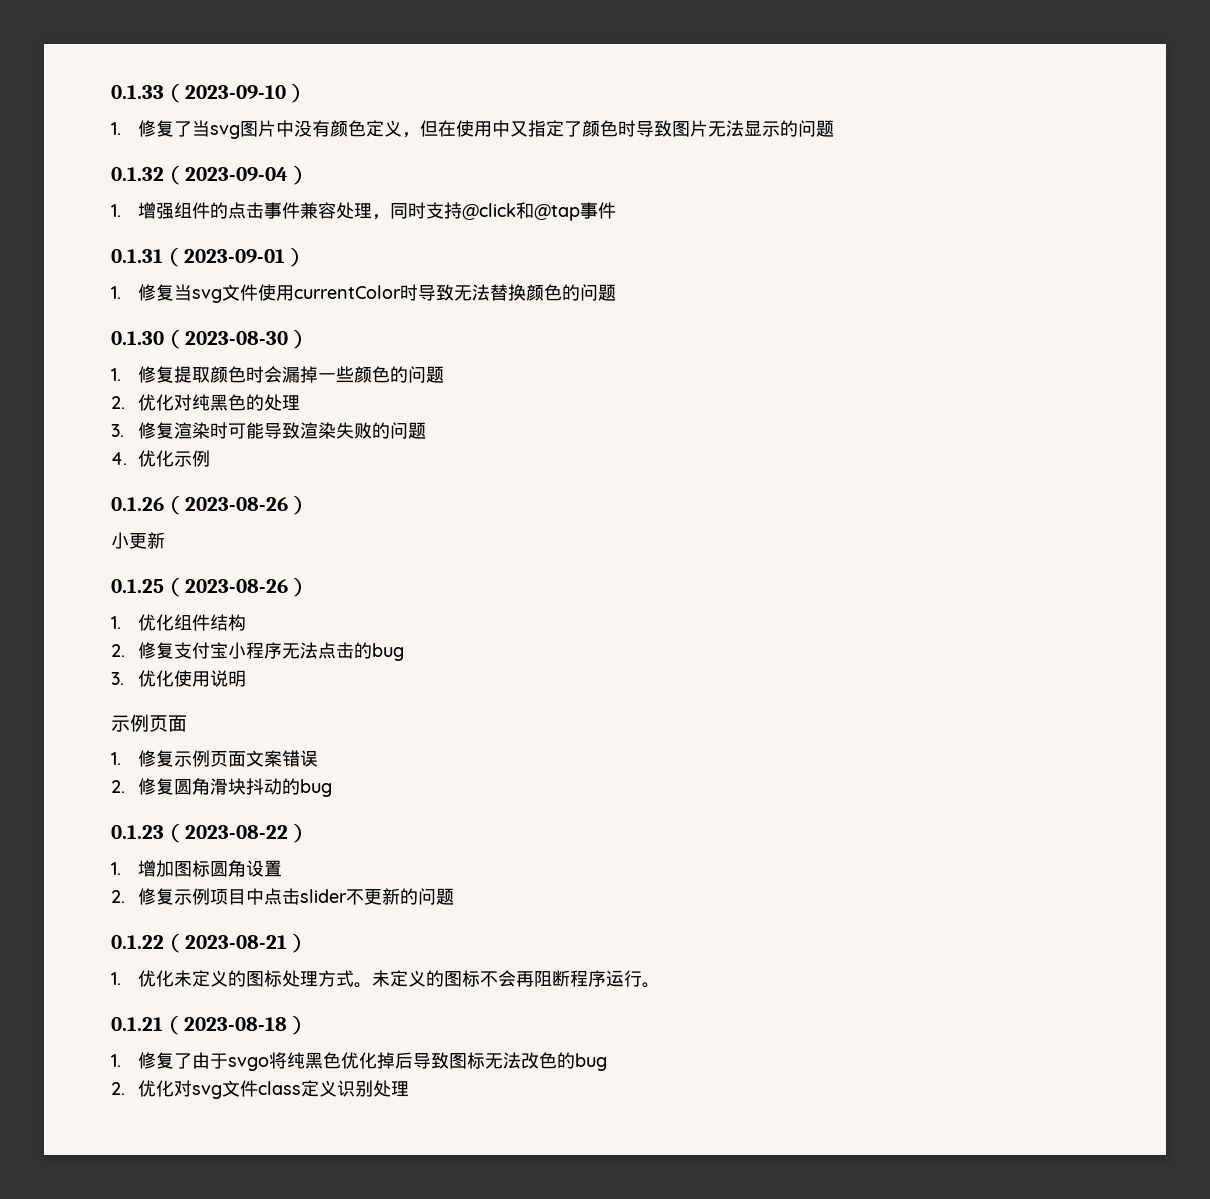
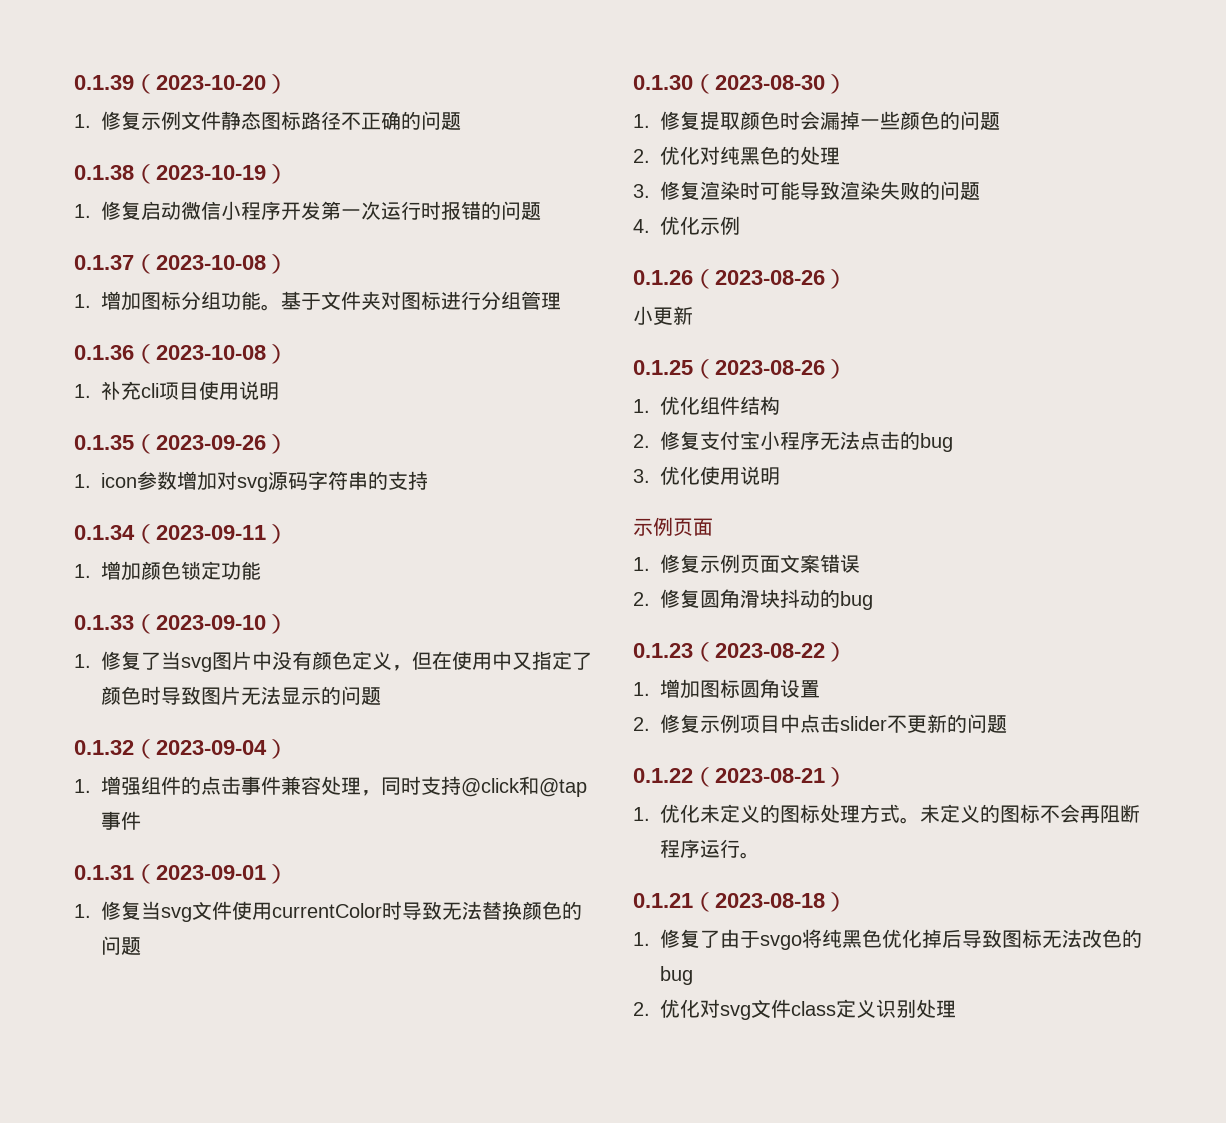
+ 0.1.39（2023-10-20）
+ 1.修复示例文件静态图标路径不正确的问题
+ 0.1.38（2023-10-19）
+ 1.修复启动微信小程序开发第一次运行时报错的问题
+ 0.1.37（2023-10-08）
+ 1.增加图标分组功能。基于文件夹对图标进行分组管理
+ 0.1.36（2023-10-08）
+ 1.补充cli项目使用说明
+ 0.1.35（2023-09-26）
+ 1. icon参数增加对svg源码字符串的支持
+ 0.1.34（2023-09-11）
+ 1.增加颜色锁定功能

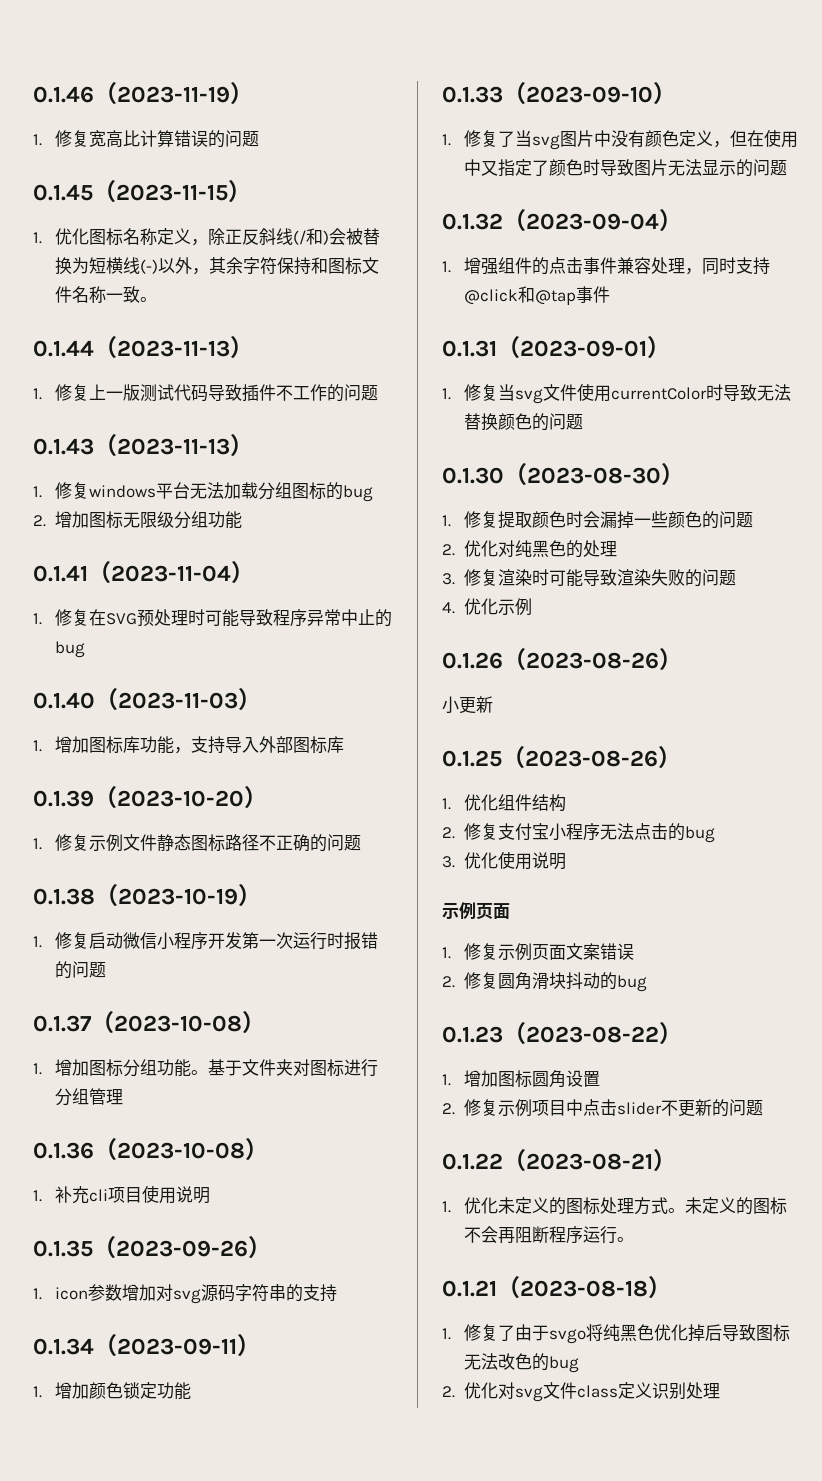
+ 0.1.46（2023-11-19）
+ 1.修复宽高比计算错误的问题
+ 0.1.45（2023-11-15）
+ 1.优化图标名称定义，除正反斜线(/和)会被替换为短横线(-)以外，其余字符保持和图标文件名称一致。
+ 0.1.44（2023-11-13）
+ 1.修复上一版测试代码导致插件不工作的问题
+ 0.1.43（2023-11-13）
+ 1.修复windows平台无法加载分组图标的bug
+ 2.增加图标无限级分组功能
+ 0.1.41（2023-11-04）
+ 1.修复在SVG预处理时可能导致程序异常中止的bug
+ 0.1.40（2023-11-03）
+ 1.增加图标库功能，支持导入外部图标库

